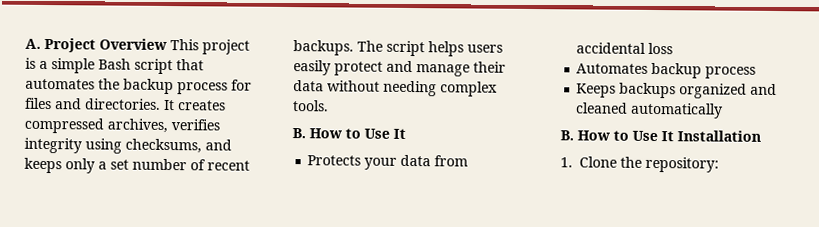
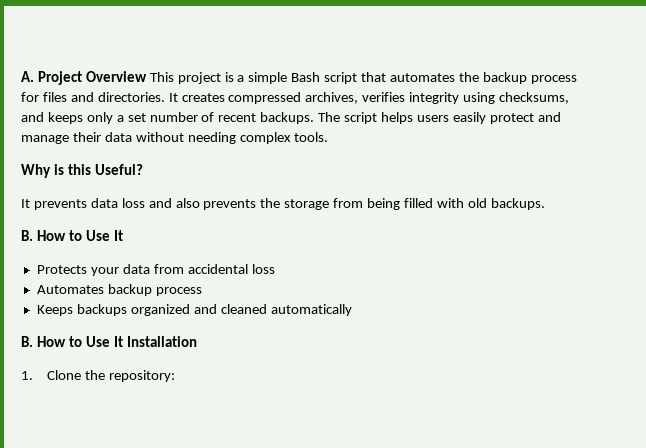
+ Why is this Useful?
+ It prevents data loss and also prevents the storage from being filled with old backups.

